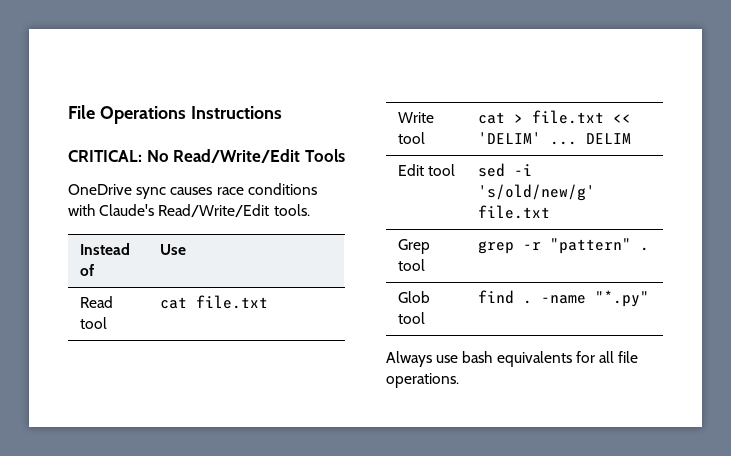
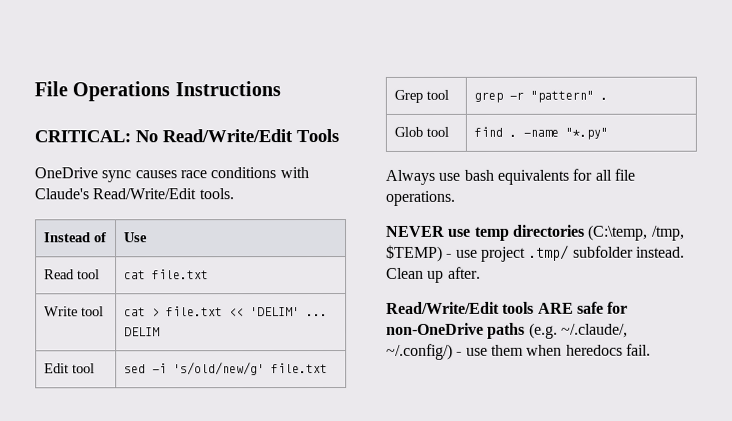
+ NEVER use temp directories (C:\temp, /tmp, $TEMP) - use project .tmp/ subfolder instead. Clean up after.
+ Read/Write/Edit tools ARE safe for non-OneDrive paths (e.g. ~/.claude/, ~/.config/) - use them when heredocs fail.

